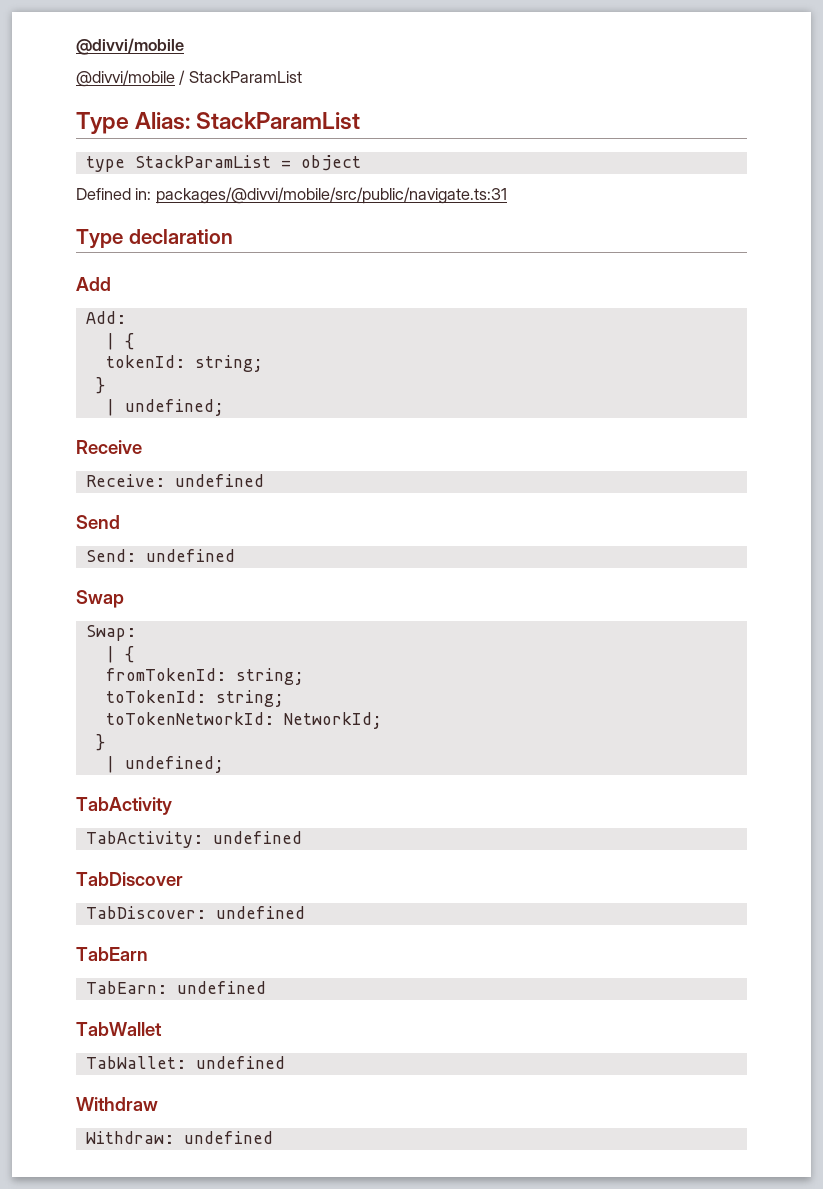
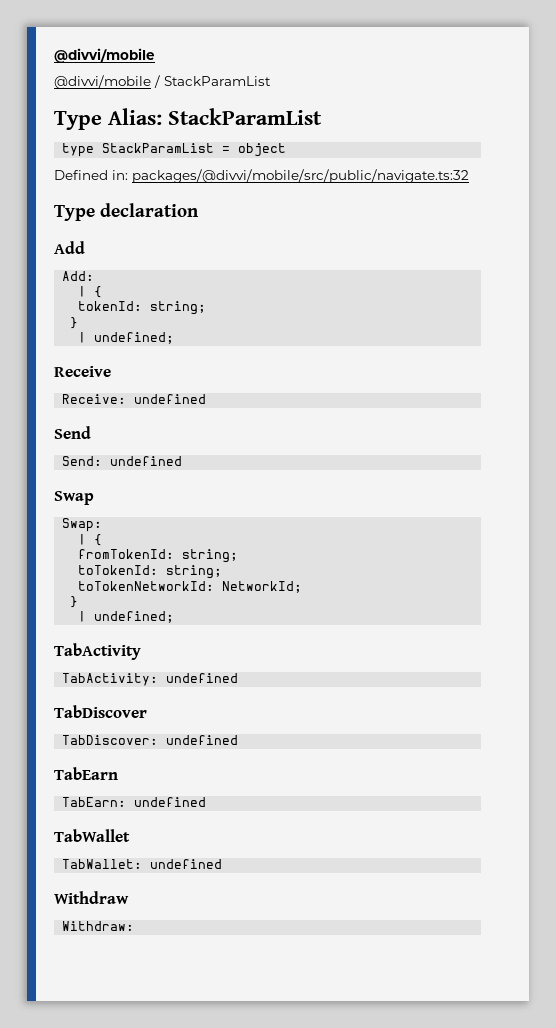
- Defined in: packages/@divvi/mobile/src/public/navigate.ts:31
+ Defined in: packages/@divvi/mobile/src/public/navigate.ts:32
- Withdraw: undefined
+ Withdraw:

